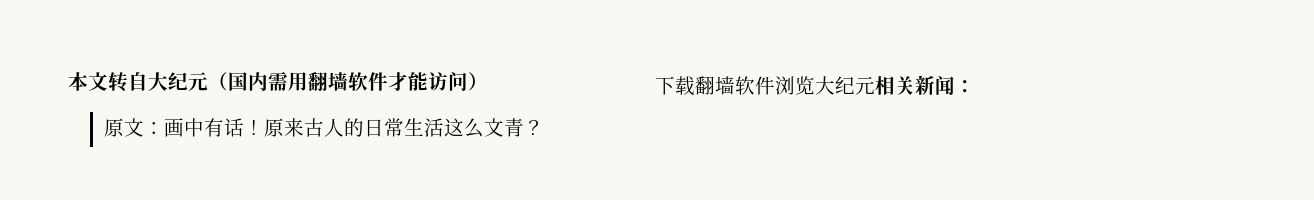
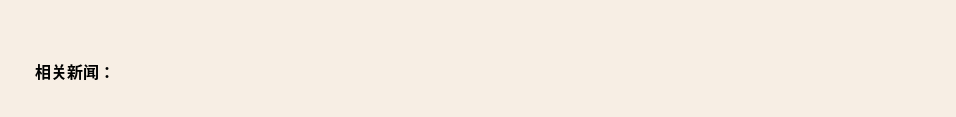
- 本文转自大纪元（国内需用翻墙软件才能访问）
- 原文：画中有话！原来古人的日常生活这么文青？
- 下载翻墙软件浏览大纪元相关新闻：
+ 相关新闻：

